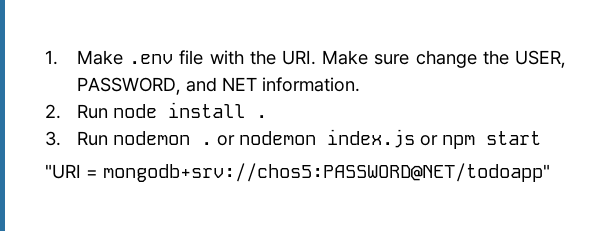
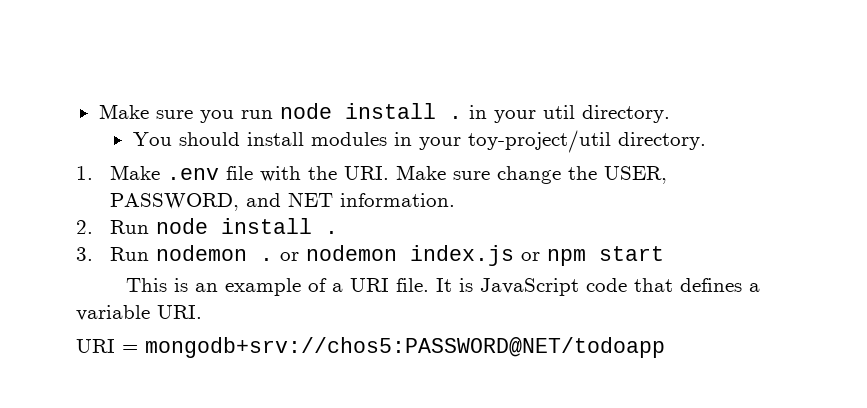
+ Make sure you run node install . in your util directory.
+ You should install modules in your toy-project/util directory.
- "URI = mongodb+srv://chos5:PASSWORD@NET/todoapp"
+ This is an example of a URI file. It is JavaScript code that defines a variable URI.
+ URI = mongodb+srv://chos5:PASSWORD@NET/todoapp

